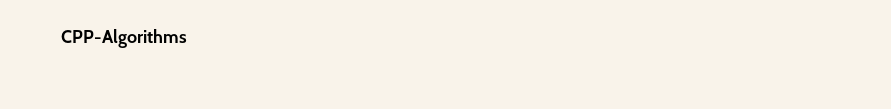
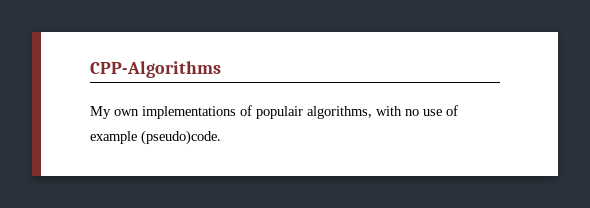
+ My own implementations of populair algorithms, with no use of example (pseudo)code.

